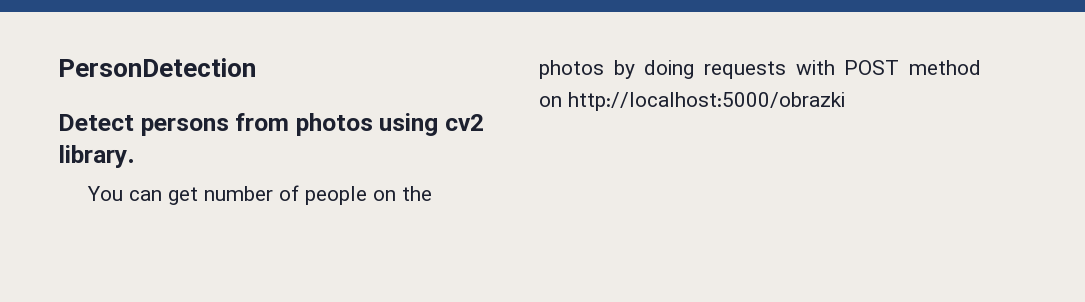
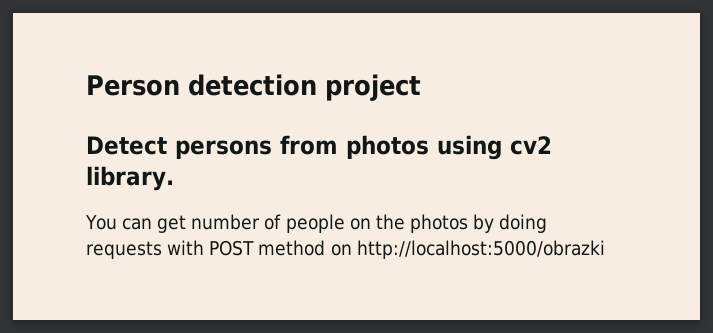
- PersonDetection
+ Person detection project

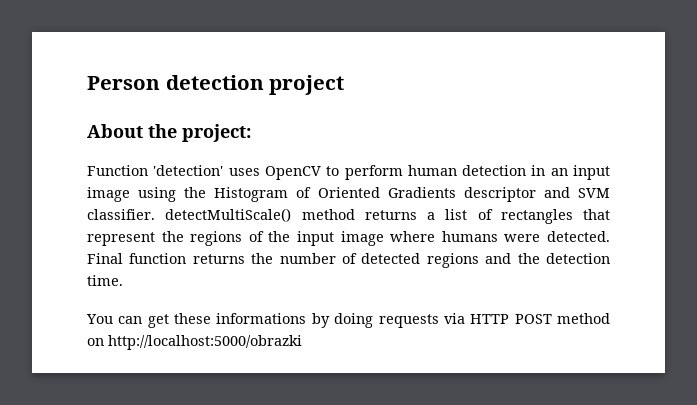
- Detect persons from photos using cv2 library.
- You can get number of people on the photos by doing requests with POST method on http://localhost:5000/obrazki
+ About the project:
+ Function 'detection' uses OpenCV to perform human detection in an input image using the Histogram of Oriented Gradients descriptor and SVM classifier. detectMultiScale() method returns a list of rectangles that represent the regions of the input image where humans were detected. Final function returns the number of detected regions and the detection time.
+ You can get these informations by doing requests via HTTP POST method on http://localhost:5000/obrazki

